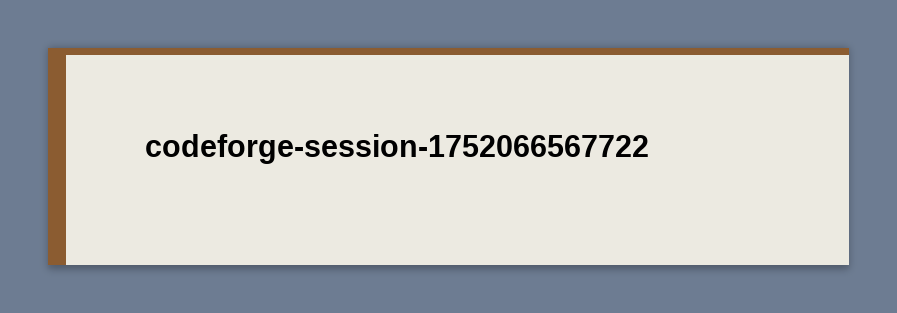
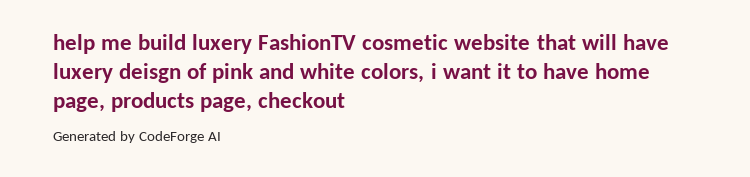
- codeforge-session-1752066567722
+ help me build luxery FashionTV cosmetic website that will have luxery deisgn of pink and white colors, i want it to have home page, products page, checkout
+ Generated by CodeForge AI

